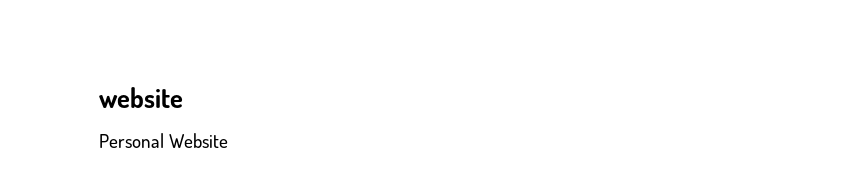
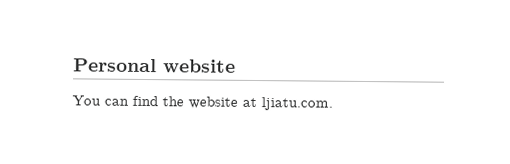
- website
+ Personal website
- Personal Website
+ You can find the website at ljiatu.com.

